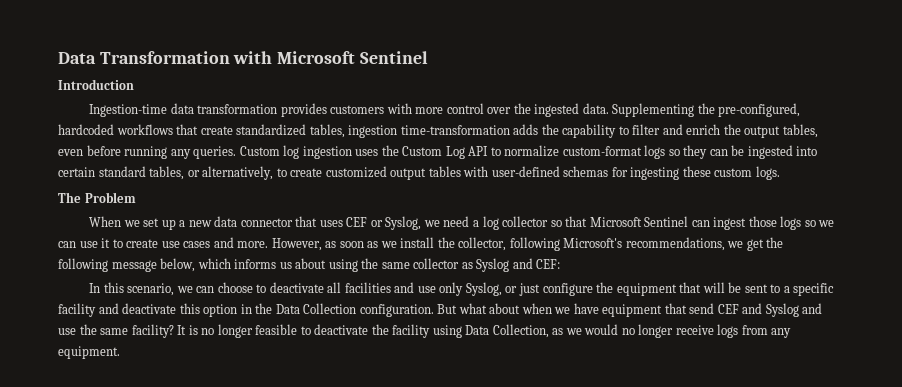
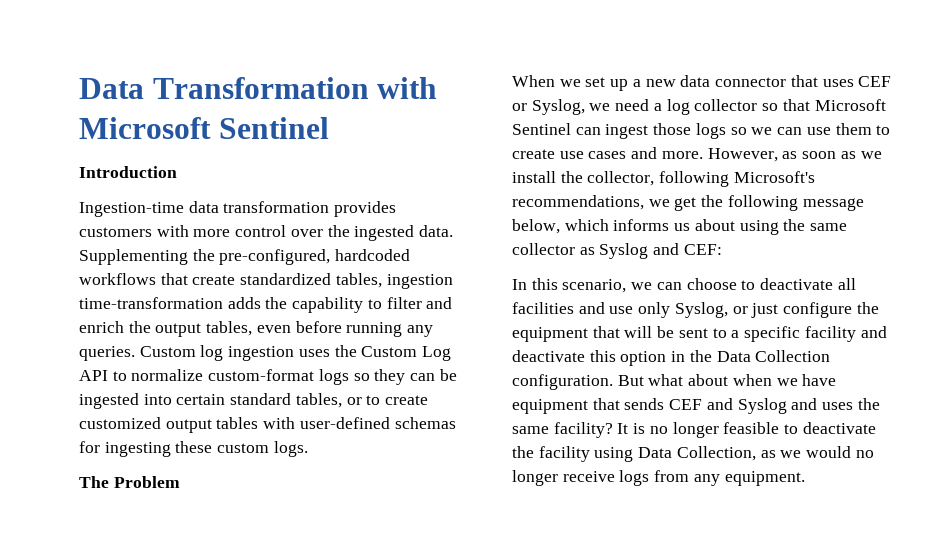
- Custom log ingestion uses the Custom Log API to normalize custom-format logs so they can be ingested into certain standard tables, or alternatively, to create customized output tables with user-defined schemas for ingesting these custom logs.
+ Custom log ingestion uses the Custom Log API to normalize custom-format logs so they can be ingested into certain standard tables, or to create customized output tables with user-defined schemas for ingesting these custom logs.
- When we set up a new data connector that uses CEF or Syslog, we need a log collector so that Microsoft Sentinel can ingest those logs so we can use it to create use cases and more.
+ When we set up a new data connector that uses CEF or Syslog, we need a log collector so that Microsoft Sentinel can ingest those logs so we can use them to create use cases and more.
- But what about when we have equipment that send CEF and Syslog and use the same facility?
+ But what about when we have equipment that sends CEF and Syslog and uses the same facility?

